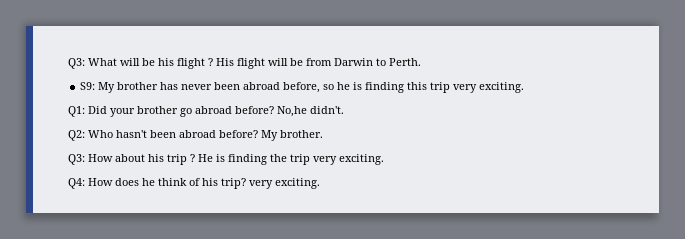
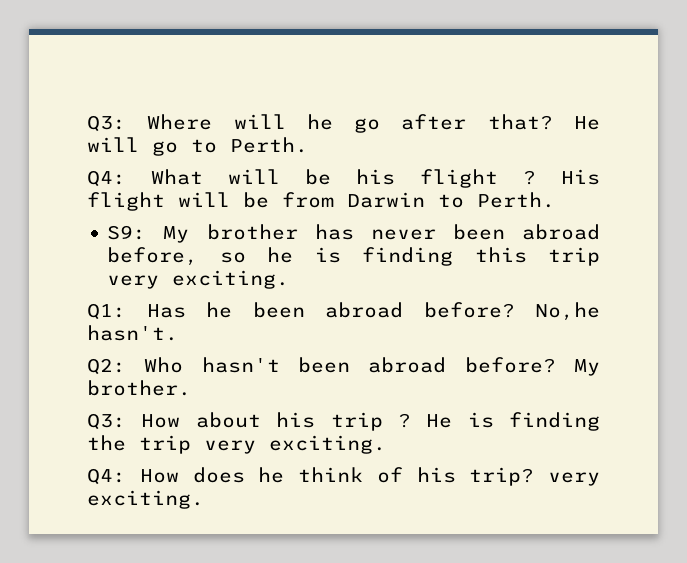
- Q3: What will be his flight ?
+ Q3: Where will he go after that? He will go to Perth.
+ Q4: What will be his flight ?
- Q1: Did your brother go abroad before?
+ Q1: Has he been abroad before?
- No,he didn't.
+ No,he hasn't.

